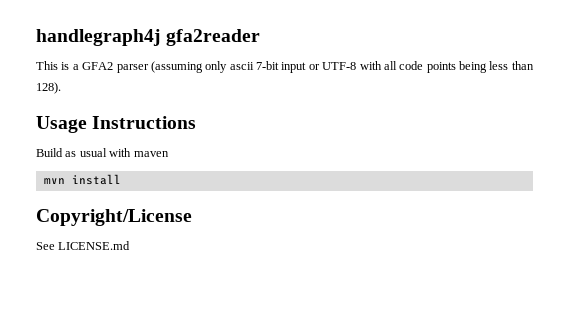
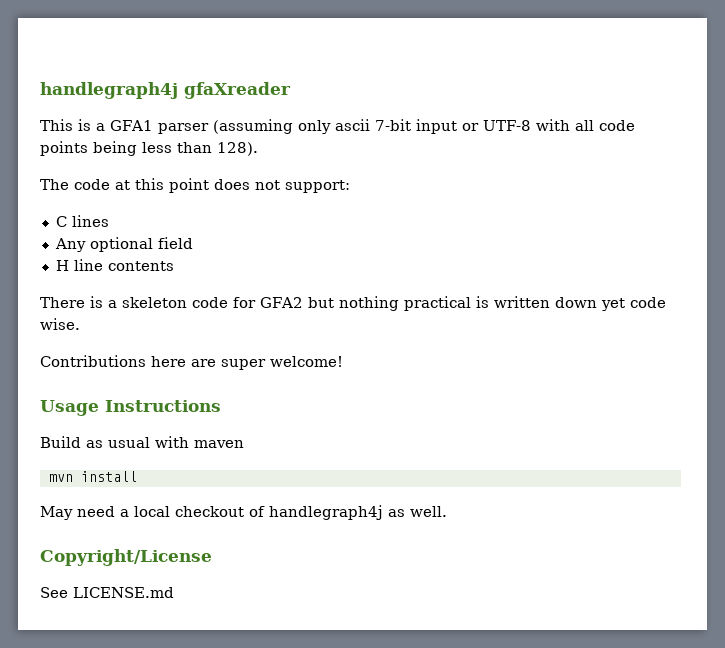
- handlegraph4j gfa2reader
+ handlegraph4j gfaXreader
- This is a GFA2 parser (assuming only ascii 7-bit input or UTF-8 with all code points being less than 128).
+ This is a GFA1 parser (assuming only ascii 7-bit input or UTF-8 with all code points being less than 128).
+ The code at this point does not support:
+ C lines
+ Any optional field
+ H line contents
+ There is a skeleton code for GFA2 but nothing practical is written down yet code wise.
+ Contributions here are super welcome!
+ May need a local checkout of handlegraph4j as well.

